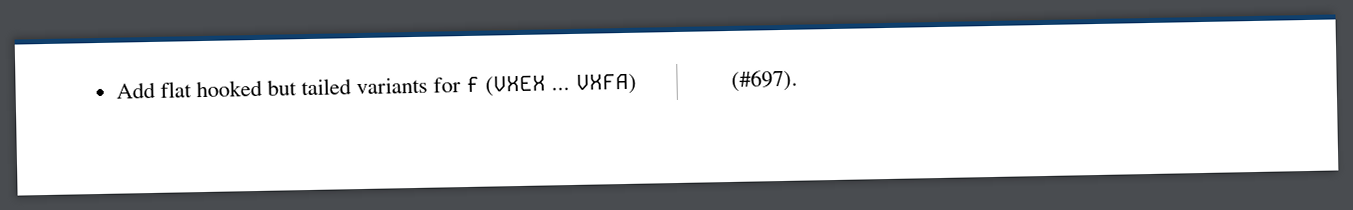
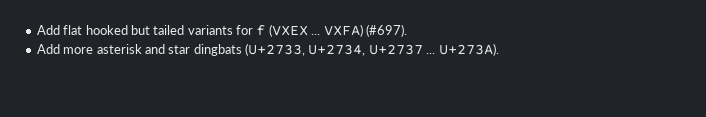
+ Add more asterisk and star dingbats (U+2733, U+2734, U+2737 ... U+273A).

